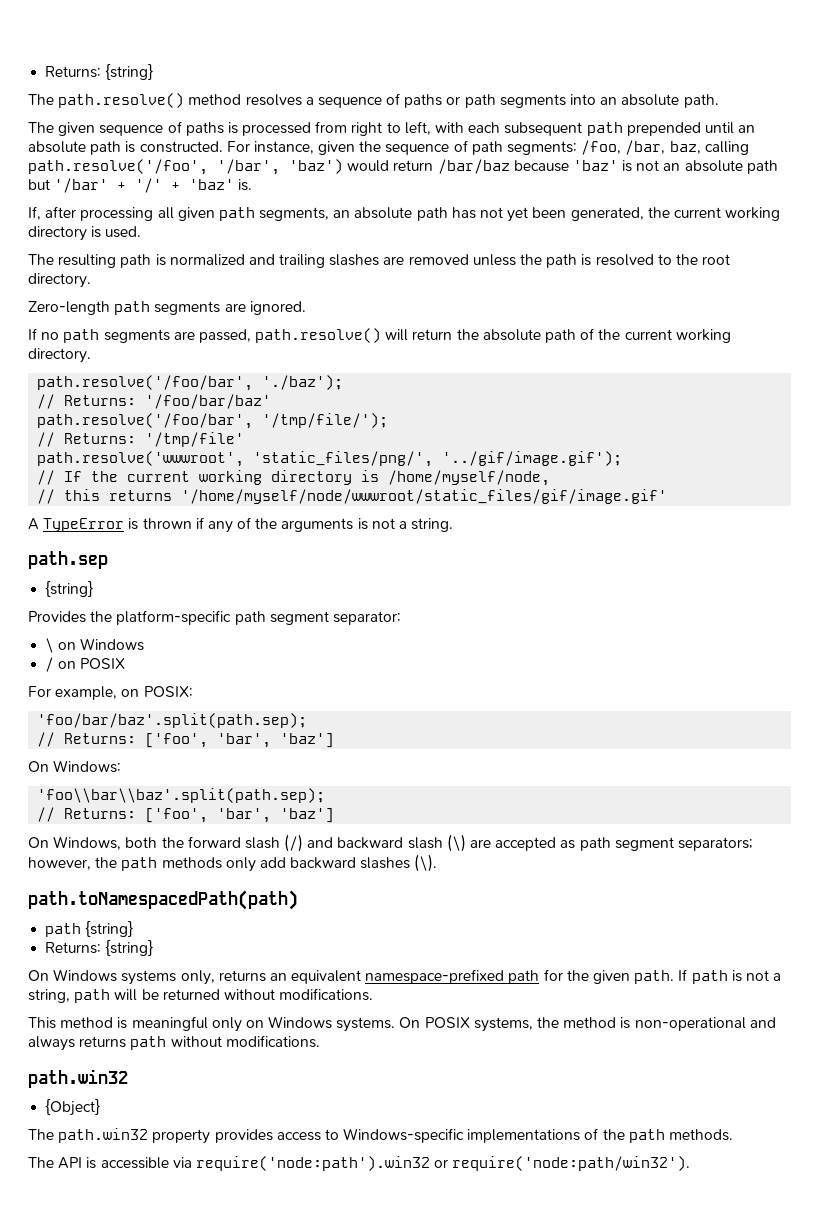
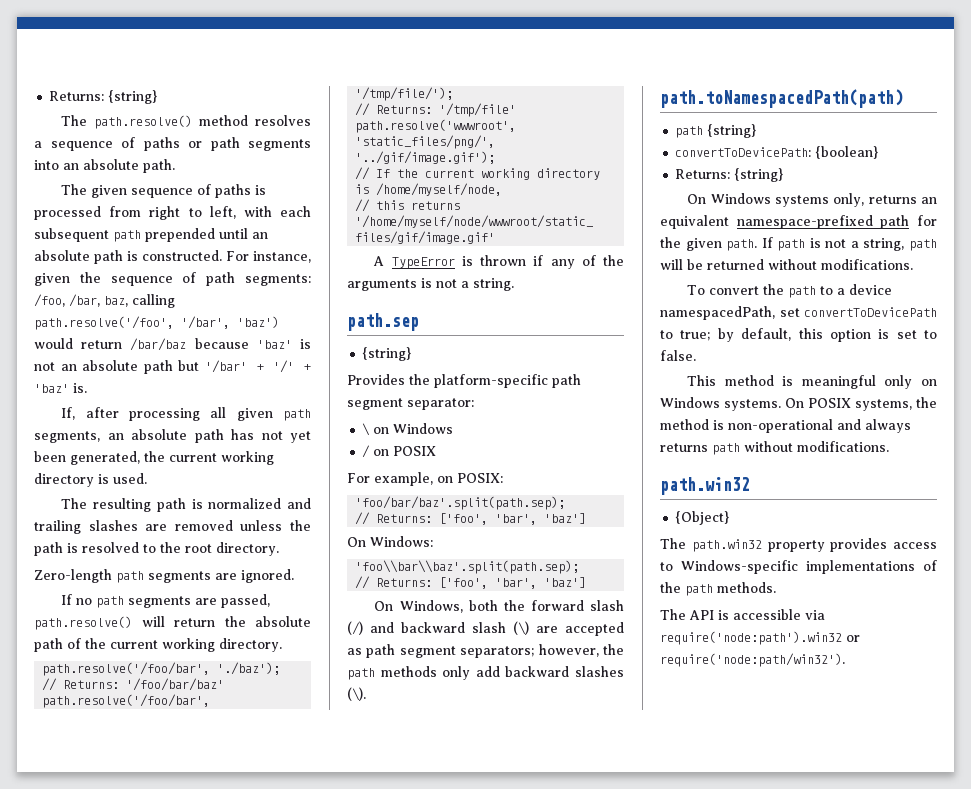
+ convertToDevicePath: {boolean}
+ To convert the path to a device namespacedPath, set convertToDevicePath to true; by default, this option is set to false.

